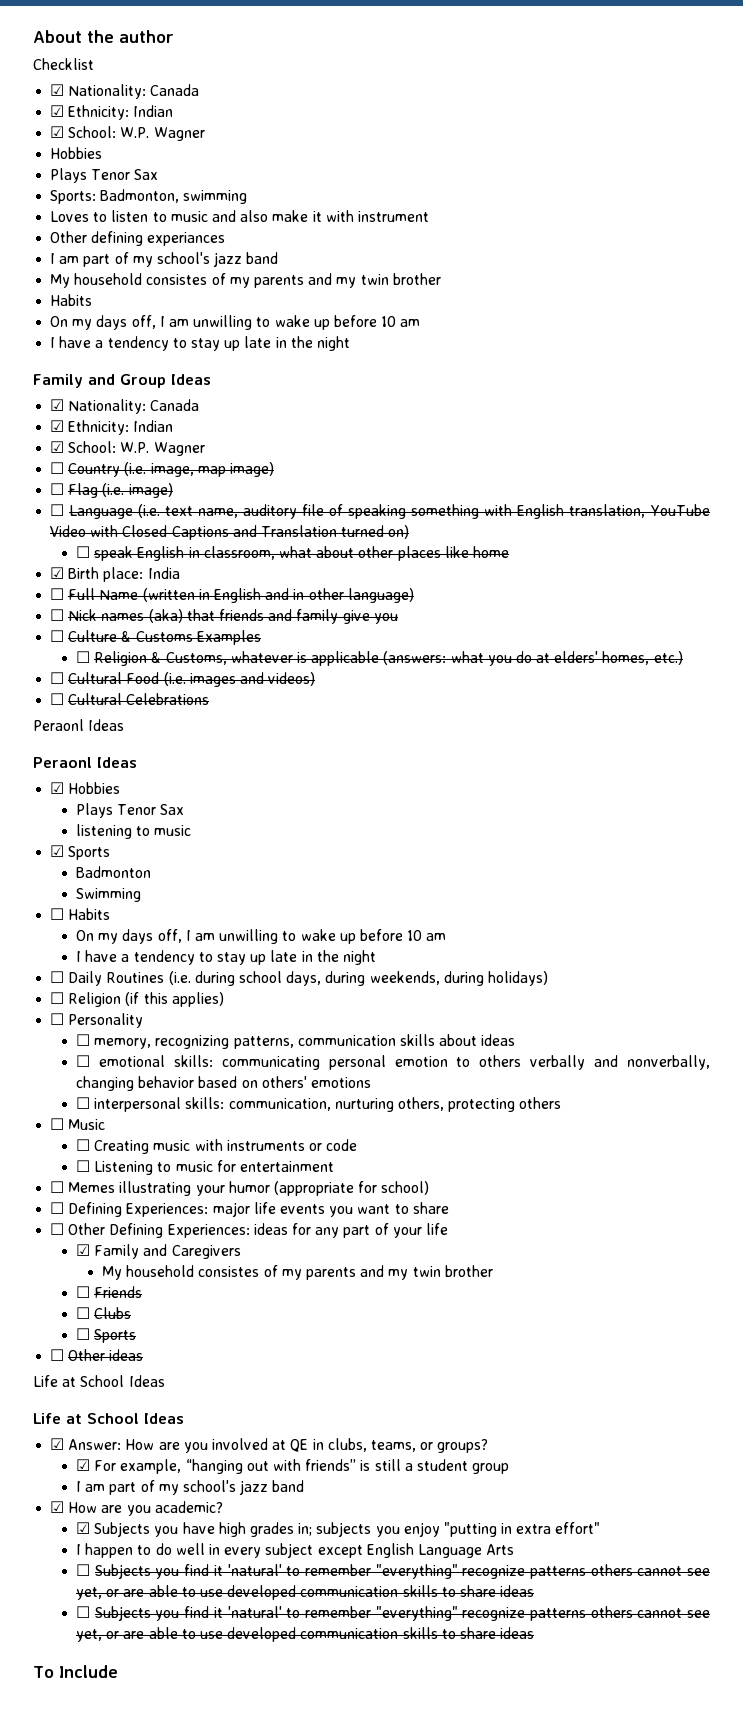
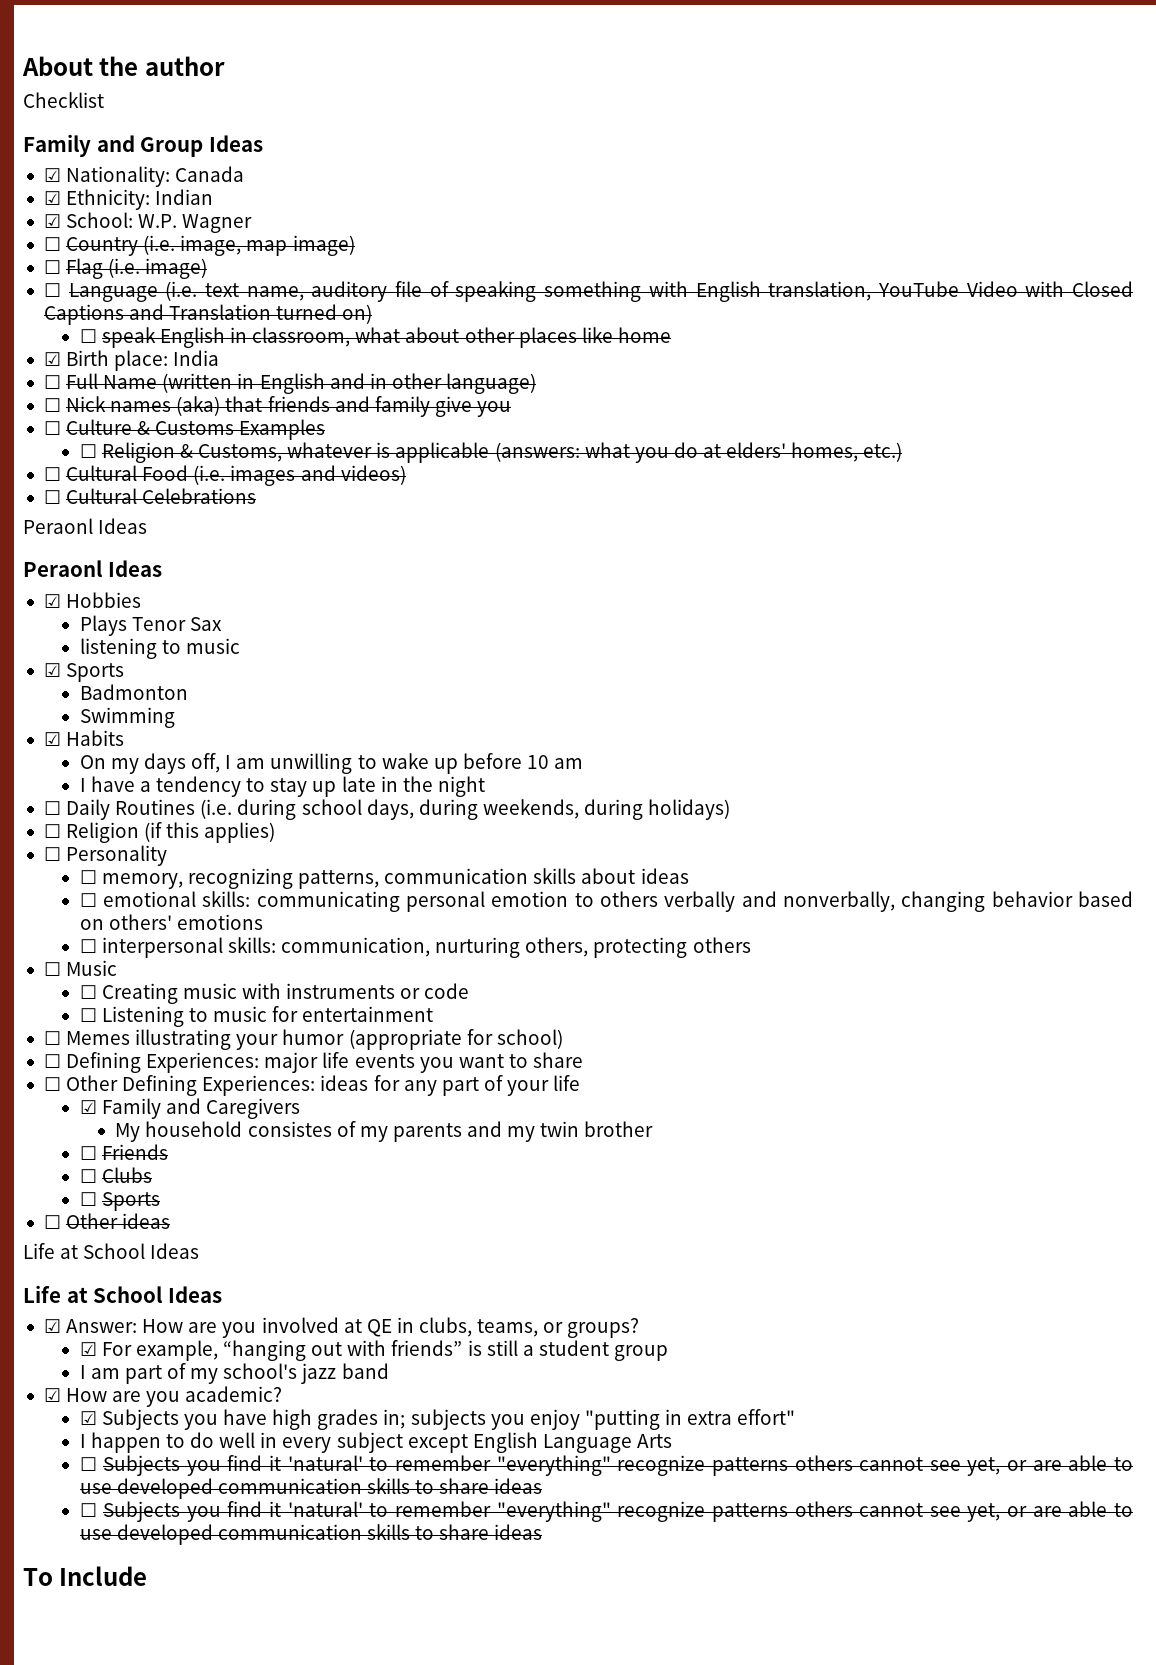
  Checklist
- ☑ Nationality: Canada
- ☑ Ethnicity: Indian
- ☑ School: W.P. Wagner
- Hobbies
- Plays Tenor Sax
- Sports: Badmonton, swimming
- Loves to listen to music and also make it with instrument
- Other defining experiances
- I am part of my school's jazz band
- My household consistes of my parents and my twin brother
- Habits
- On my days off, I am unwilling to wake up before 10 am
- I have a tendency to stay up late in the night
- ☐ Habits
+ ☑ Habits

